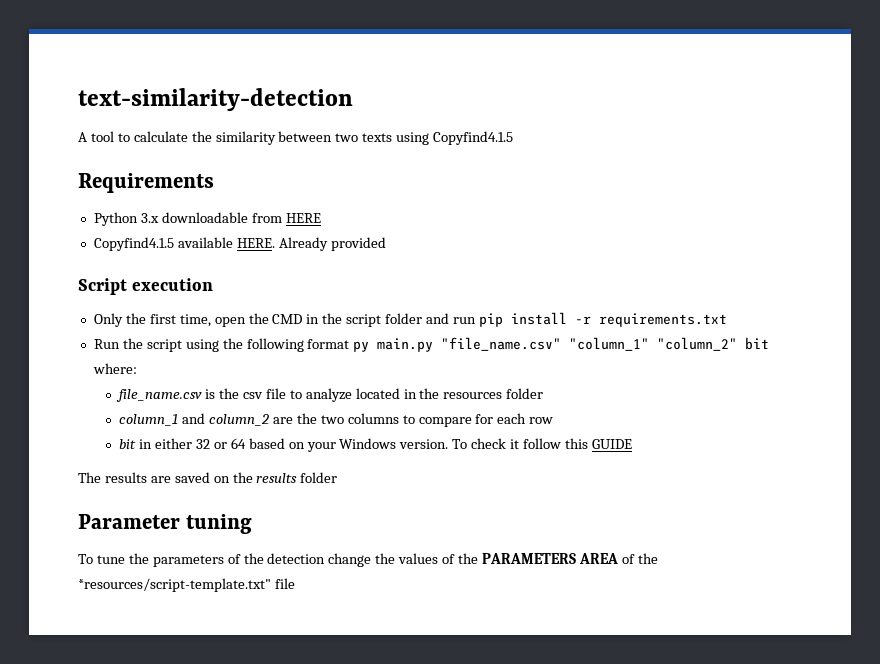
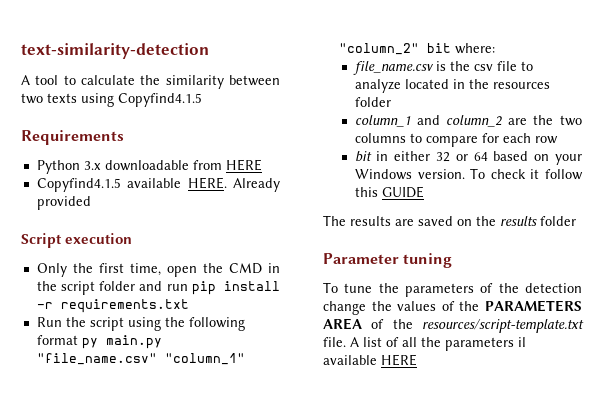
- To tune the parameters of the detection change the values of the PARAMETERS AREA of the *resources/script-template.txt" file
+ To tune the parameters of the detection change the values of the PARAMETERS AREA of the resources/script-template.txt file. A list of all the parameters il available HERE

